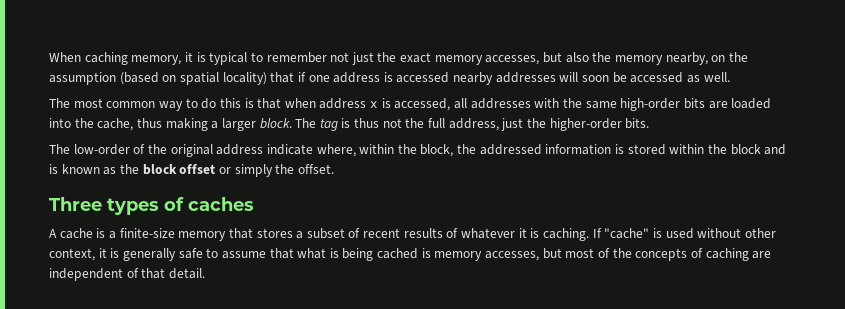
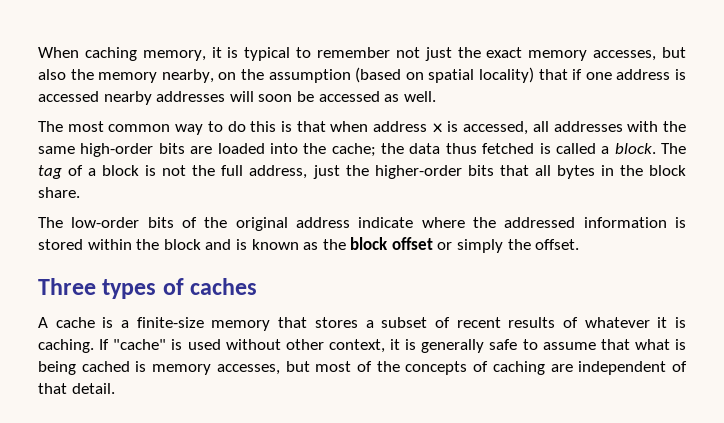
- The most common way to do this is that when address x is accessed, all addresses with the same high-order bits are loaded into the cache, thus making a larger block. The tag is thus not the full address, just the higher-order bits.
+ The most common way to do this is that when address x is accessed, all addresses with the same high-order bits are loaded into the cache; the data thus fetched is called a block. The tag of a block is not the full address, just the higher-order bits that all bytes in the block share.
- The low-order of the original address indicate where, within the block, the addressed information is stored within the block and is known as the block offset or simply the offset.
+ The low-order bits of the original address indicate where the addressed information is stored within the block and is known as the block offset or simply the offset.

